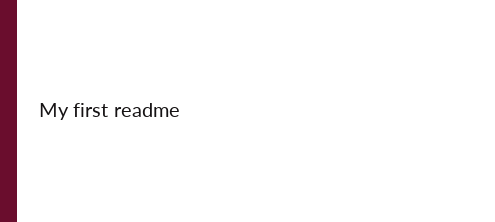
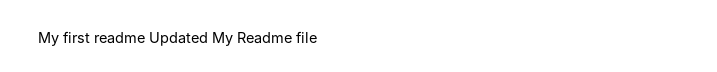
- My first readme
+ My first readme Updated My Readme file

